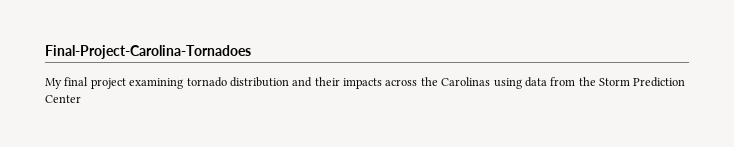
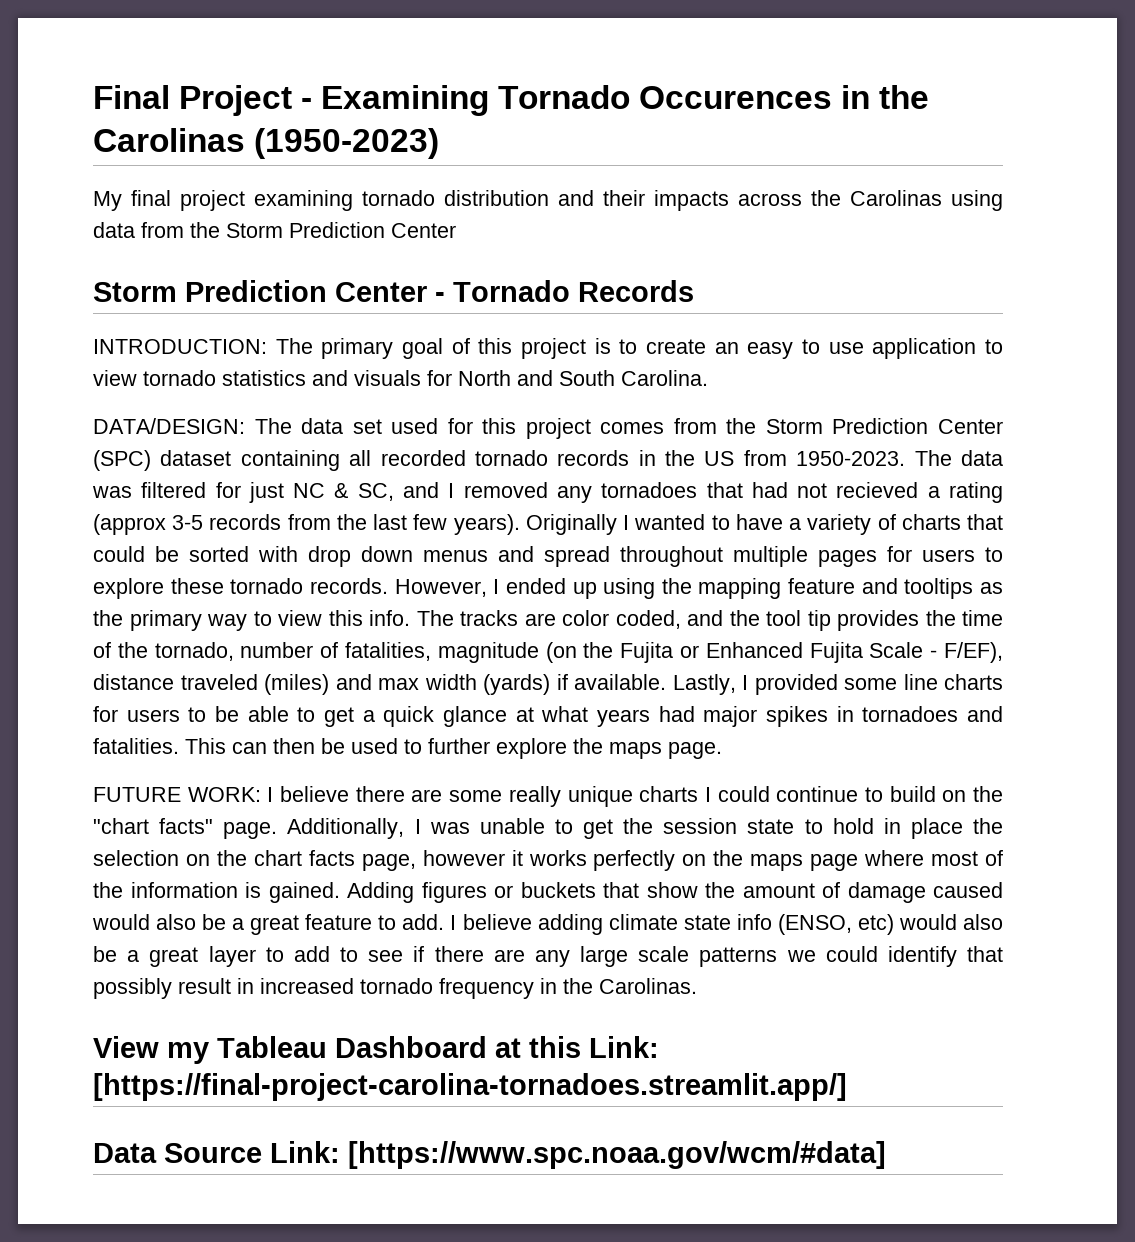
- Final-Project-Carolina-Tornadoes
+ Final Project - Examining Tornado Occurences in the Carolinas (1950-2023)
+ Storm Prediction Center - Tornado Records
+ INTRODUCTION: The primary goal of this project is to create an easy to use application to view tornado statistics and visuals for North and South Carolina.
+ DATA/DESIGN: The data set used for this project comes from the Storm Prediction Center (SPC) dataset containing all recorded tornado records in the US from 1950-2023. The data was filtered for just NC & SC, and I removed any tornadoes that had not recieved a rating (approx 3-5 records from the last few years). Originally I wanted to have a variety of charts that could be sorted with drop down menus and spread throughout multiple pages for users to explore these tornado records. However, I ended up using the mapping feature and tooltips as the primary way to view this info. The tracks are color coded, and the tool tip provides the time of the tornado, number of fatalities, magnitude (on the Fujita or Enhanced Fujita Scale - F/EF), distance traveled (miles) and max width (yards) if available. Lastly, I provided some line charts for users to be able to get a quick glance at what years had major spikes in tornadoes and fatalities. This can then be used to further explore the maps page.
+ FUTURE WORK: I believe there are some really unique charts I could continue to build on the "chart facts" page. Additionally, I was unable to get the session state to hold in place the selection on the chart facts page, however it works perfectly on the maps page where most of the information is gained. Adding figures or buckets that show the amount of damage caused would also be a great feature to add. I believe adding climate state info (ENSO, etc) would also be a great layer to add to see if there are any large scale patterns we could identify that possibly result in increased tornado frequency in the Carolinas.
+ View my Tableau Dashboard at this Link: [https://final-project-carolina-tornadoes.streamlit.app/]
+ Data Source Link: [https://www.spc.noaa.gov/wcm/#data]

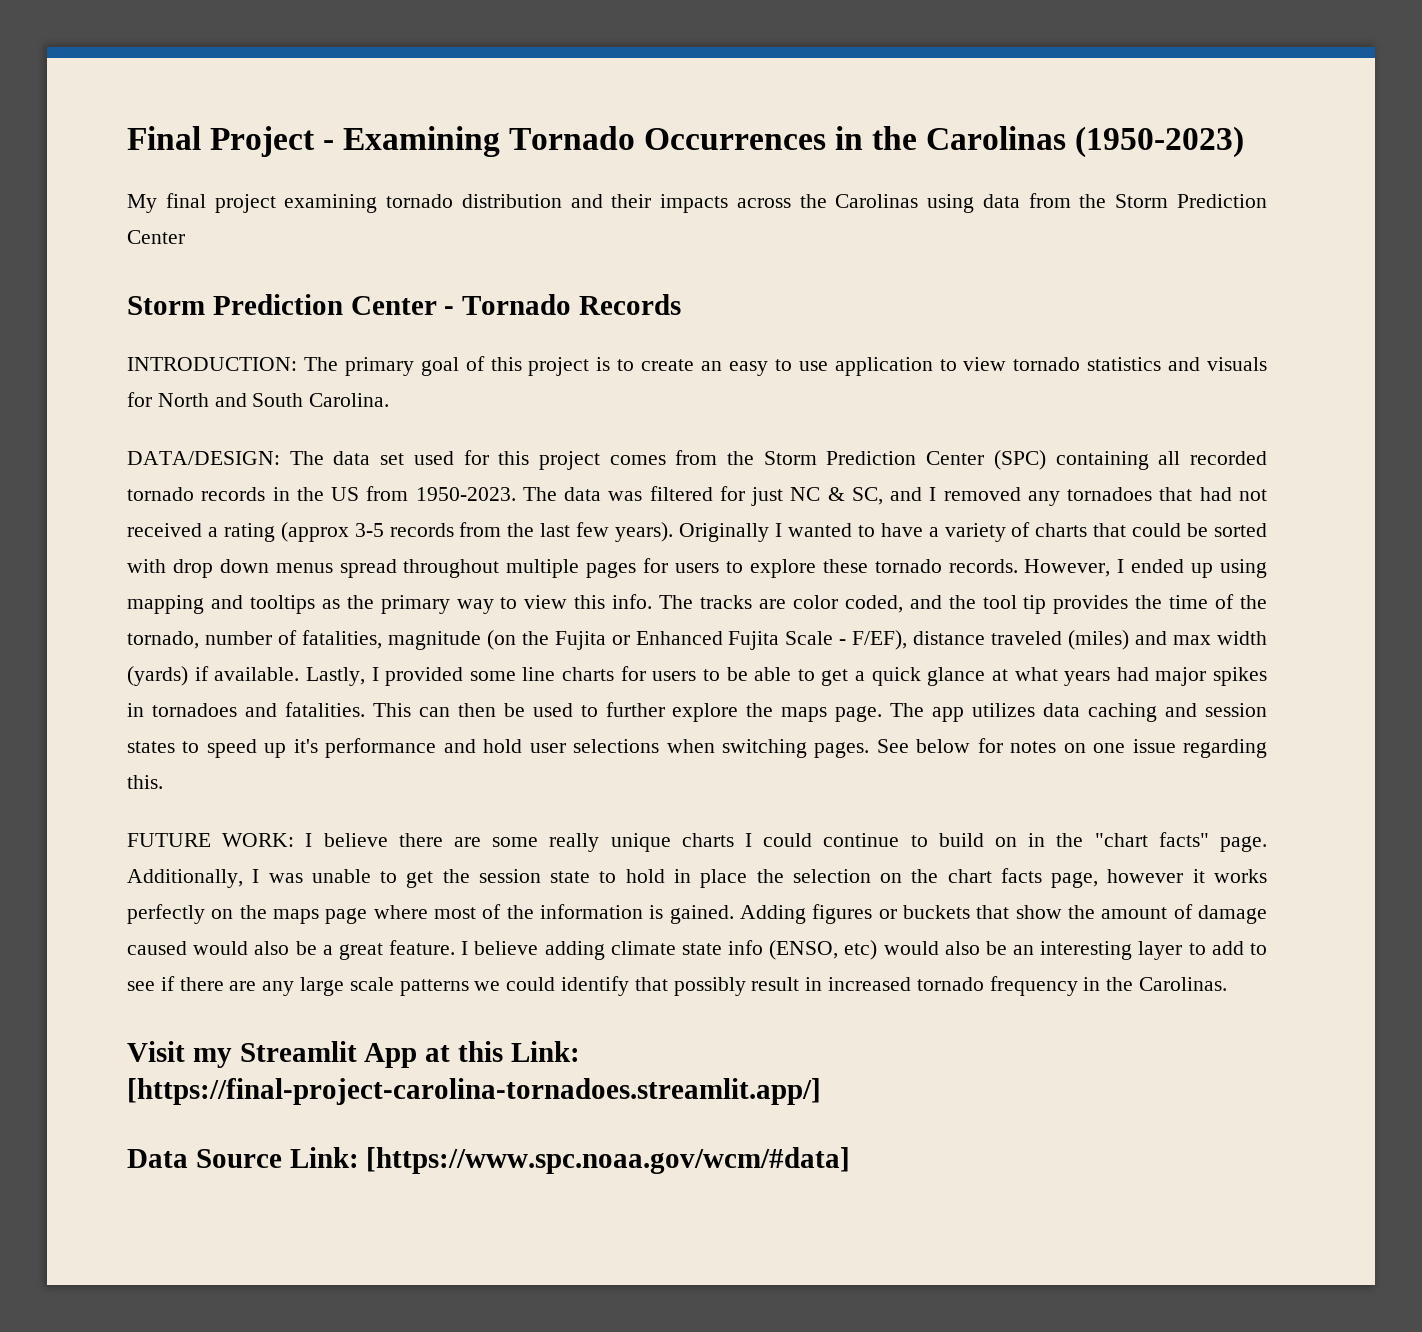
- Final Project - Examining Tornado Occurences in the Carolinas (1950-2023)
+ Final Project - Examining Tornado Occurrences in the Carolinas (1950-2023)
- DATA/DESIGN: The data set used for this project comes from the Storm Prediction Center (SPC) dataset containing all recorded tornado records in the US from 1950-2023.
+ DATA/DESIGN: The data set used for this project comes from the Storm Prediction Center (SPC) containing all recorded tornado records in the US from 1950-2023.
- The data was filtered for just NC & SC, and I removed any tornadoes that had not recieved a rating (approx 3-5 records from the last few years).
+ The data was filtered for just NC & SC, and I removed any tornadoes that had not received a rating (approx 3-5 records from the last few years).
- Originally I wanted to have a variety of charts that could be sorted with drop down menus and spread throughout multiple pages for users to explore these tornado records.
+ Originally I wanted to have a variety of charts that could be sorted with drop down menus spread throughout multiple pages for users to explore these tornado records.
- However, I ended up using the mapping feature and tooltips as the primary way to view this info.
+ However, I ended up using mapping and tooltips as the primary way to view this info.
+ The app utilizes data caching and session states to speed up it's performance and hold user selections when switching pages. See below for notes on one issue regarding this.
- FUTURE WORK: I believe there are some really unique charts I could continue to build on the "chart facts" page.
+ FUTURE WORK: I believe there are some really unique charts I could continue to build on in the "chart facts" page.
- Adding figures or buckets that show the amount of damage caused would also be a great feature to add.
+ Adding figures or buckets that show the amount of damage caused would also be a great feature.
- I believe adding climate state info (ENSO, etc) would also be a great layer to add to see if there are any large scale patterns we could identify that possibly result in increased tornado frequency in the Carolinas.
+ I believe adding climate state info (ENSO, etc) would also be an interesting layer to add to see if there are any large scale patterns we could identify that possibly result in increased tornado frequency in the Carolinas.
- View my Tableau Dashboard at this Link: [https://final-project-carolina-tornadoes.streamlit.app/]
+ Visit my Streamlit App at this Link: [https://final-project-carolina-tornadoes.streamlit.app/]

